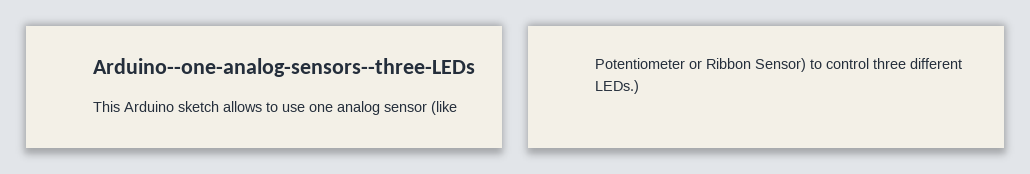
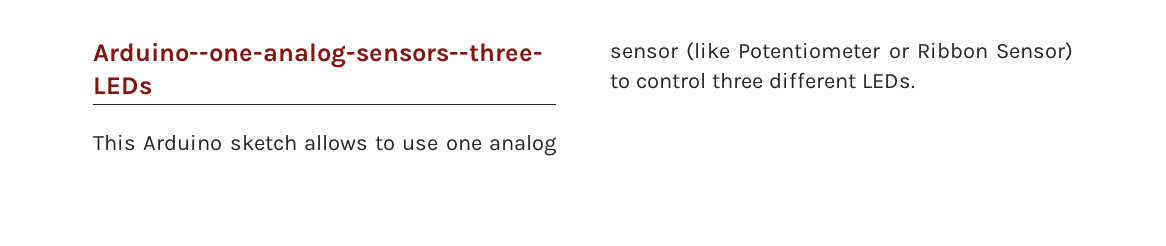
- This Arduino sketch allows to use one analog sensor (like Potentiometer or Ribbon Sensor) to control three different LEDs.)
+ This Arduino sketch allows to use one analog sensor (like Potentiometer or Ribbon Sensor) to control three different LEDs.

